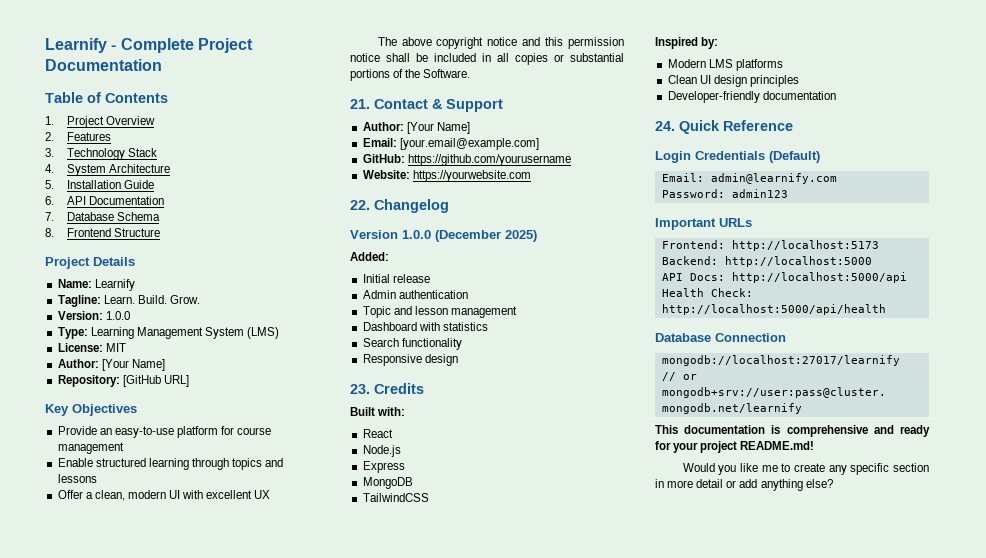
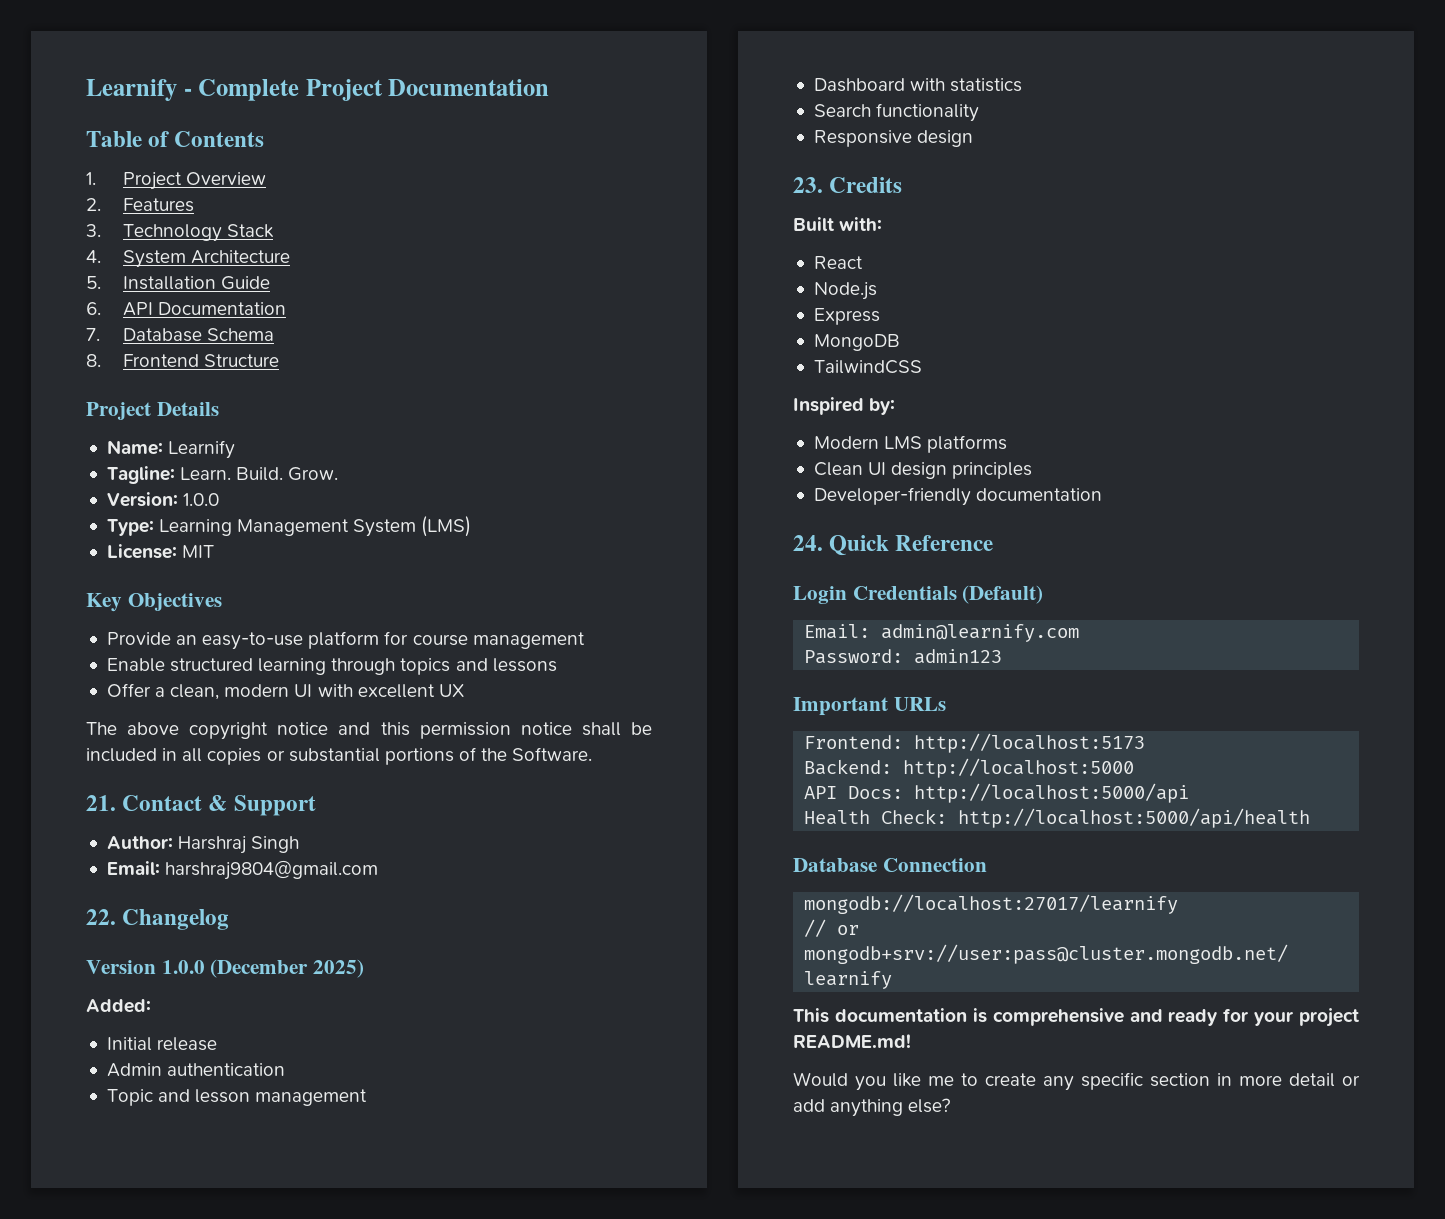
  License: MIT
- Author: [Your Name]
- Repository: [GitHub URL]
  21. Contact & Support
- Author: [Your Name]
- Email: [your.email@example.com]
- GitHub: https://github.com/yourusername
- Website: https://yourwebsite.com
+ Author: Harshraj Singh
+ Email: harshraj9804@gmail.com

